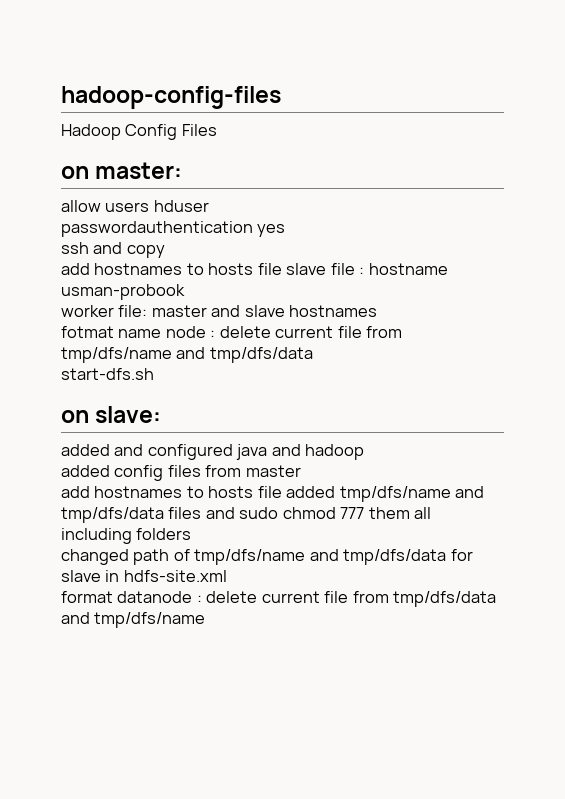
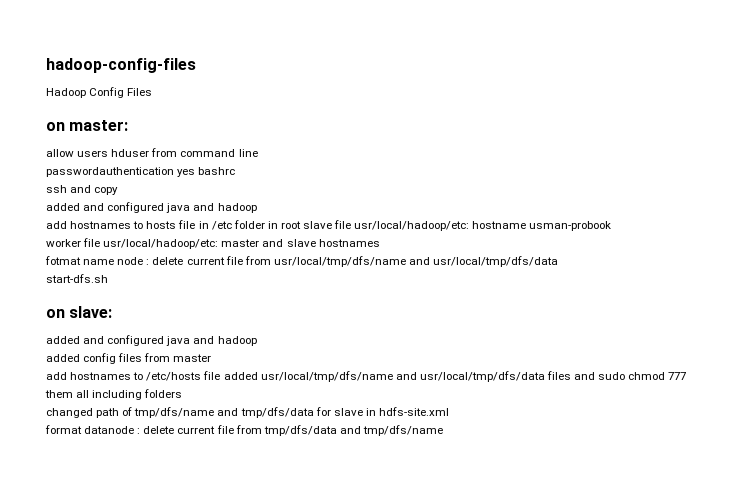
- allow users hduser
+ allow users hduser from command line
- passwordauthentication yes
+ passwordauthentication yes bashrc
  ssh and copy
- add hostnames to hosts file slave file : hostname usman-probook
+ added and configured java and hadoop
+ add hostnames to hosts file in /etc folder in root slave file usr/local/hadoop/etc: hostname usman-probook
- worker file: master and slave hostnames
+ worker file usr/local/hadoop/etc: master and slave hostnames
- fotmat name node : delete current file from tmp/dfs/name and tmp/dfs/data
+ fotmat name node : delete current file from usr/local/tmp/dfs/name and usr/local/tmp/dfs/data
- add hostnames to hosts file added tmp/dfs/name and tmp/dfs/data files and sudo chmod 777 them all including folders
+ add hostnames to /etc/hosts file added usr/local/tmp/dfs/name and usr/local/tmp/dfs/data files and sudo chmod 777 them all including folders

